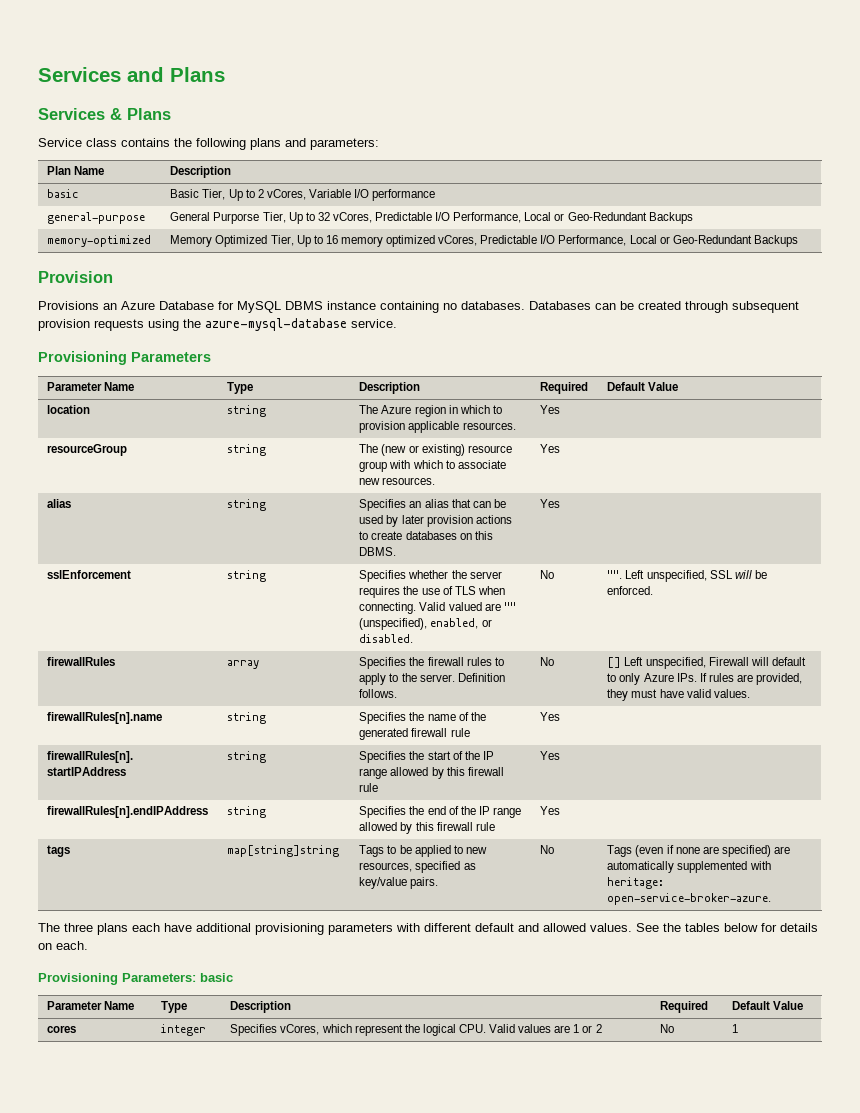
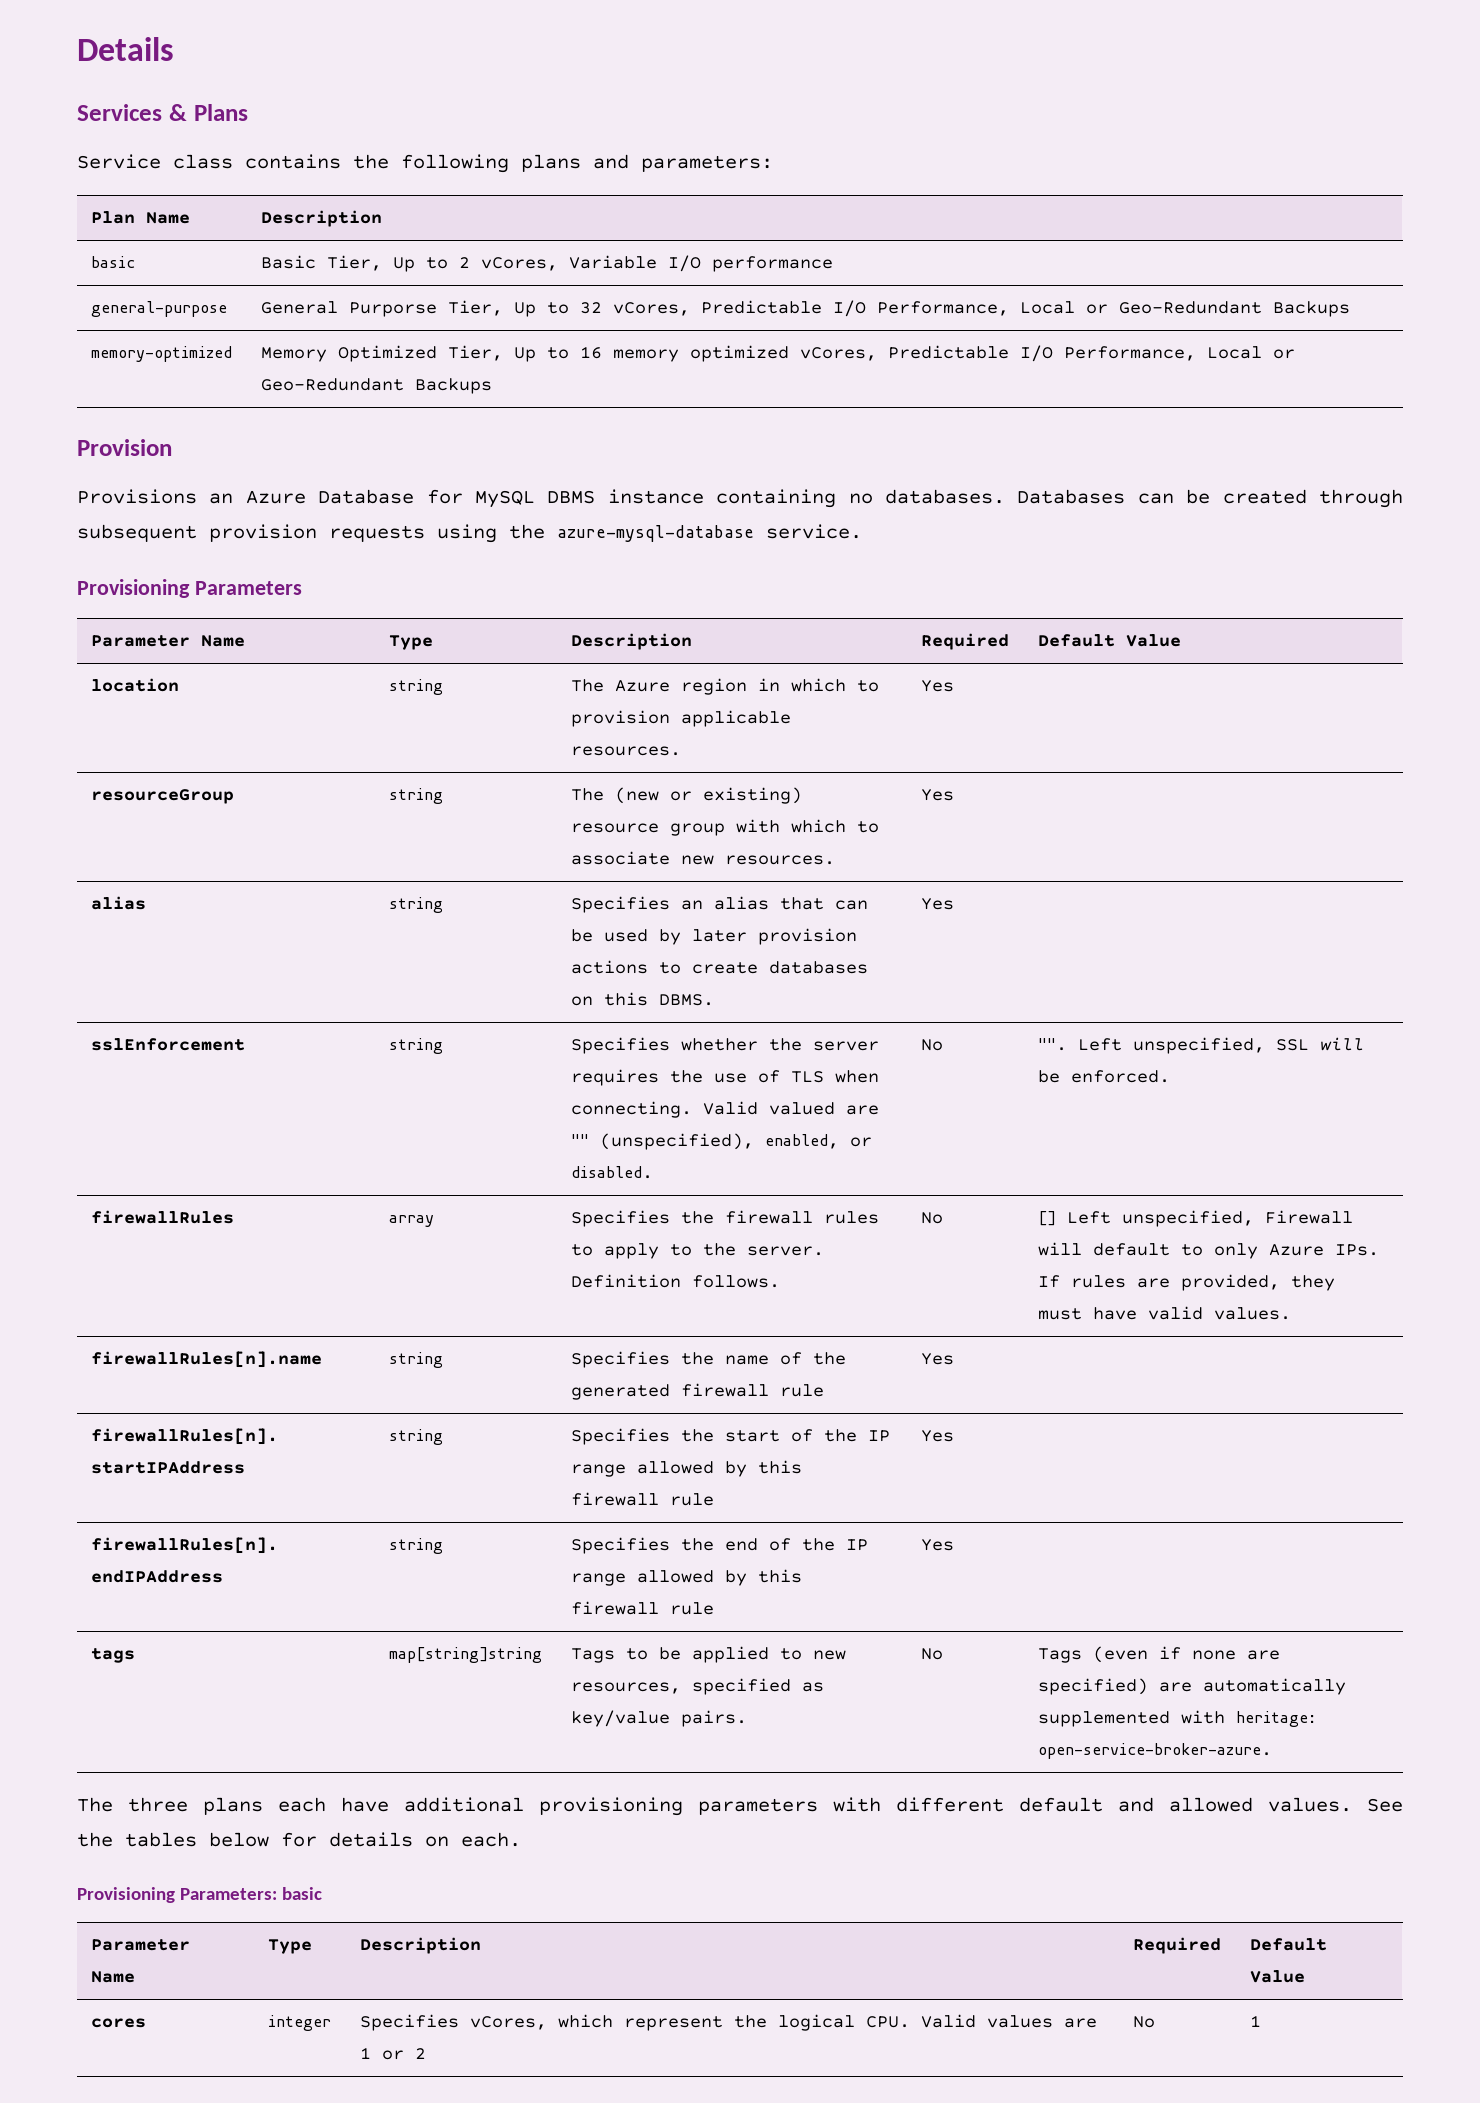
- Services and Plans
+ Details

